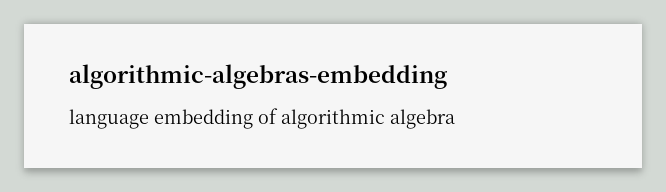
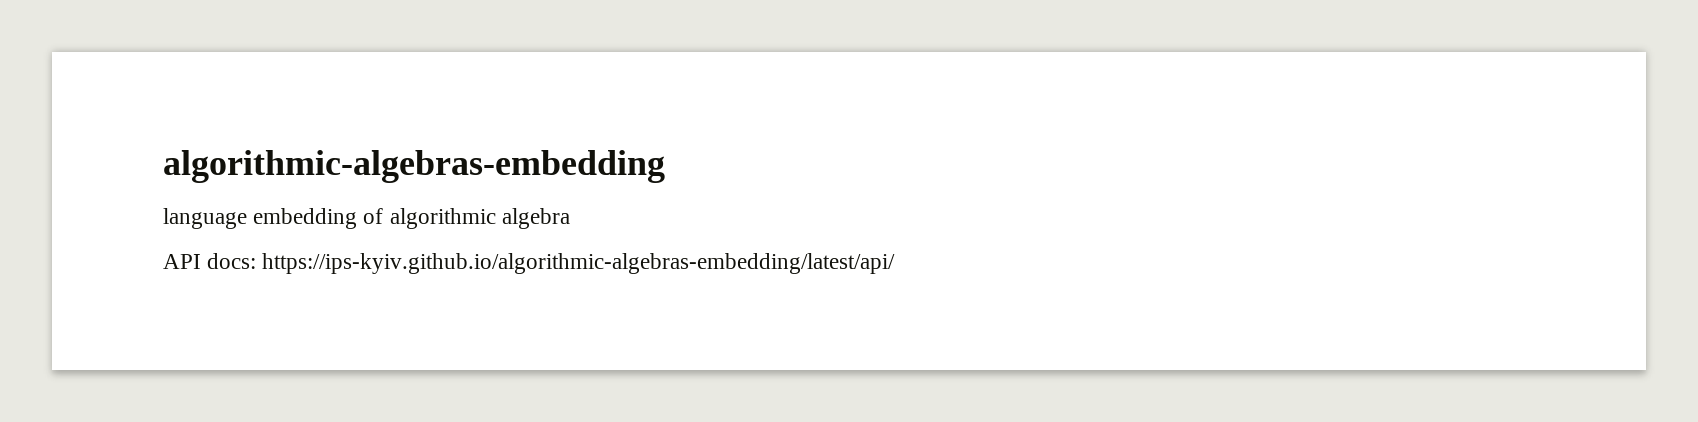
+ API docs: https://ips-kyiv.github.io/algorithmic-algebras-embedding/latest/api/

